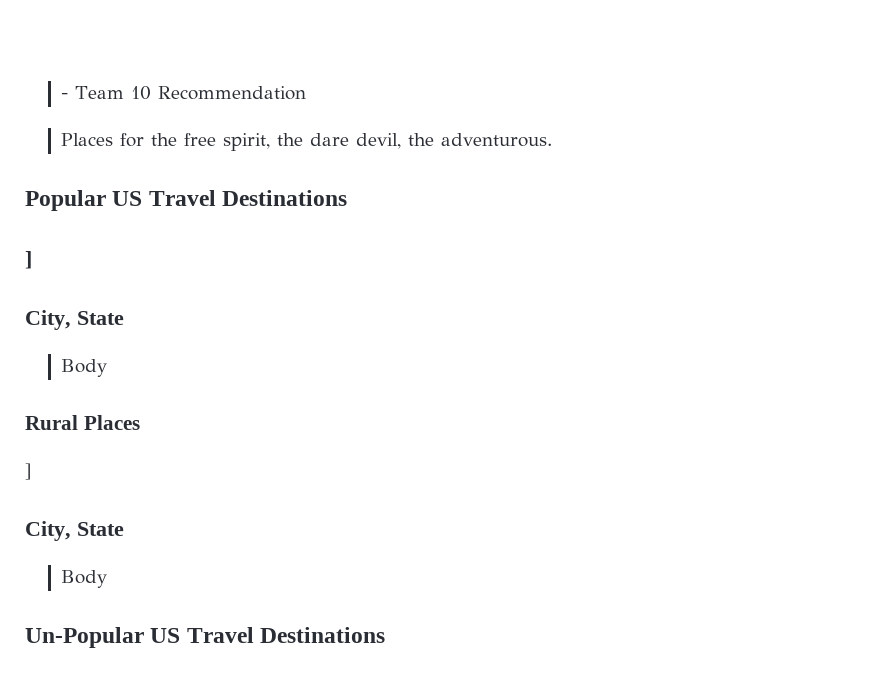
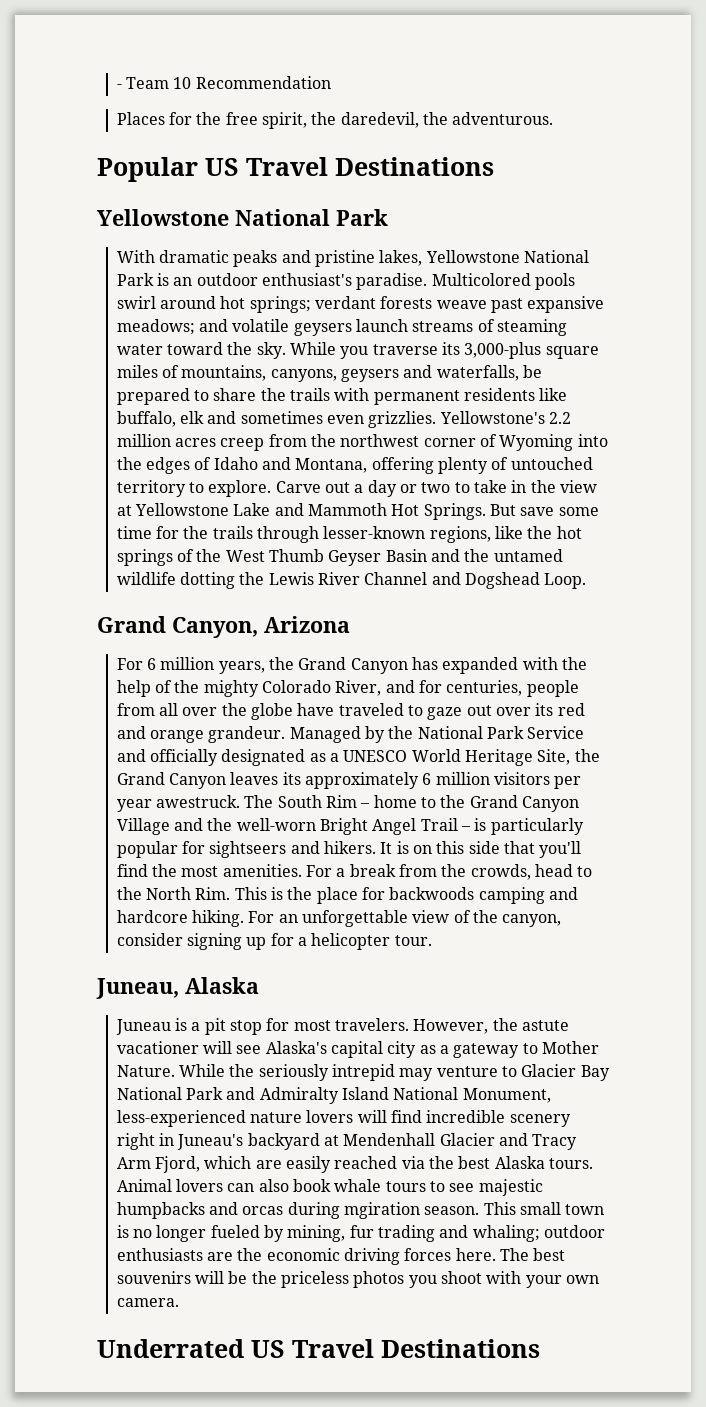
- Places for the free spirit, the dare devil, the adventurous.
+ Places for the free spirit, the daredevil, the adventurous.
  Popular US Travel Destinations
- ]
- City, State
- Body
- Rural Places
- ]
- City, State
- Body
- Un-Popular US Travel Destinations
+ Yellowstone National Park
+ With dramatic peaks and pristine lakes, Yellowstone National Park is an outdoor enthusiast's paradise. Multicolored pools swirl around hot springs; verdant forests weave past expansive meadows; and volatile geysers launch streams of steaming water toward the sky. While you traverse its 3,000-plus square miles of mountains, canyons, geysers and waterfalls, be prepared to share the trails with permanent residents like buffalo, elk and sometimes even grizzlies. Yellowstone's 2.2 million acres creep from the northwest corner of Wyoming into the edges of Idaho and Montana, offering plenty of untouched territory to explore. Carve out a day or two to take in the view at Yellowstone Lake and Mammoth Hot Springs. But save some time for the trails through lesser-known regions, like the hot springs of the West Thumb Geyser Basin and the untamed wildlife dotting the Lewis River Channel and Dogshead Loop.
+ Grand Canyon, Arizona
+ For 6 million years, the Grand Canyon has expanded with the help of the mighty Colorado River, and for centuries, people from all over the globe have traveled to gaze out over its red and orange grandeur. Managed by the National Park Service and officially designated as a UNESCO World Heritage Site, the Grand Canyon leaves its approximately 6 million visitors per year awestruck. The South Rim – home to the Grand Canyon Village and the well-worn Bright Angel Trail – is particularly popular for sightseers and hikers. It is on this side that you'll find the most amenities. For a break from the crowds, head to the North Rim. This is the place for backwoods camping and hardcore hiking. For an unforgettable view of the canyon, consider signing up for a helicopter tour.
+ Juneau, Alaska
+ Juneau is a pit stop for most travelers. However, the astute vacationer will see Alaska's capital city as a gateway to Mother Nature. While the seriously intrepid may venture to Glacier Bay National Park and Admiralty Island National Monument, less-experienced nature lovers will find incredible scenery right in Juneau's backyard at Mendenhall Glacier and Tracy Arm Fjord, which are easily reached via the best Alaska tours. Animal lovers can also book whale tours to see majestic humpbacks and orcas during mgiration season. This small town is no longer fueled by mining, fur trading and whaling; outdoor enthusiasts are the economic driving forces here. The best souvenirs will be the priceless photos you shoot with your own camera.
+ Underrated US Travel Destinations

